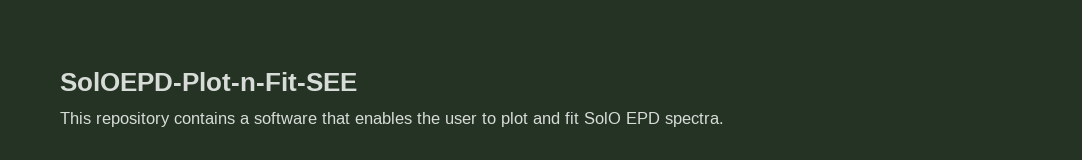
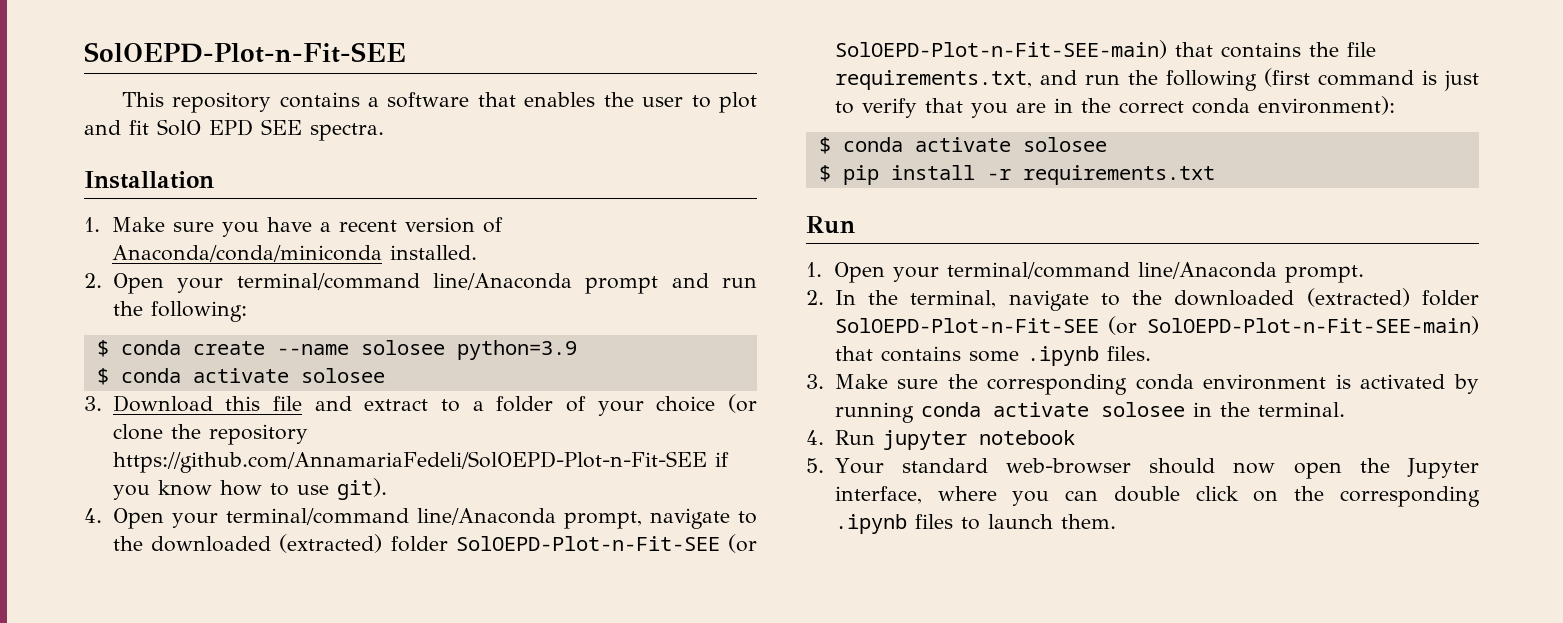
- This repository contains a software that enables the user to plot and fit SolO EPD spectra.
+ This repository contains a software that enables the user to plot and fit SolO EPD SEE spectra.
+ Installation
+ 1. Make sure you have a recent version of Anaconda/conda/miniconda installed.
+ 2. Open your terminal/command line/Anaconda prompt and run the following:
+ $ conda create --name solosee python=3.9
+ $ conda activate solosee
+ 3. Download this file and extract to a folder of your choice (or clone the repository https://github.com/AnnamariaFedeli/SolOEPD-Plot-n-Fit-SEE if you know how to use git).
+ 4. Open your terminal/command line/Anaconda prompt, navigate to the downloaded (extracted) folder SolOEPD-Plot-n-Fit-SEE (or SolOEPD-Plot-n-Fit-SEE-main) that contains the file requirements.txt, and run the following (first command is just to verify that you are in the correct conda environment):
+ $ conda activate solosee
+ $ pip install -r requirements.txt
+ Run
+ 1. Open your terminal/command line/Anaconda prompt.
+ 2. In the terminal, navigate to the downloaded (extracted) folder SolOEPD-Plot-n-Fit-SEE (or SolOEPD-Plot-n-Fit-SEE-main) that contains some .ipynb files.
+ 3. Make sure the corresponding conda environment is activated by running conda activate solosee in the terminal.
+ 4. Run jupyter notebook
+ 5. Your standard web-browser should now open the Jupyter interface, where you can double click on the corresponding .ipynb files to launch them.

